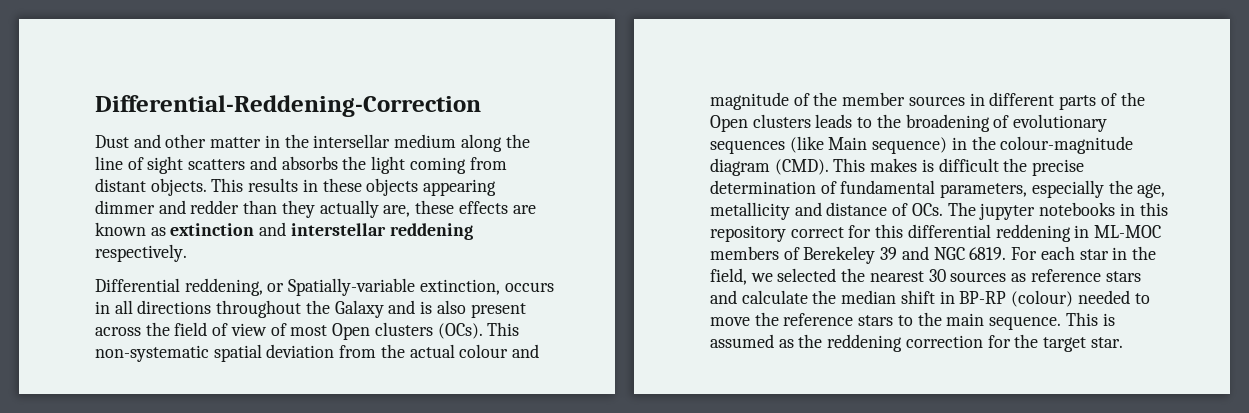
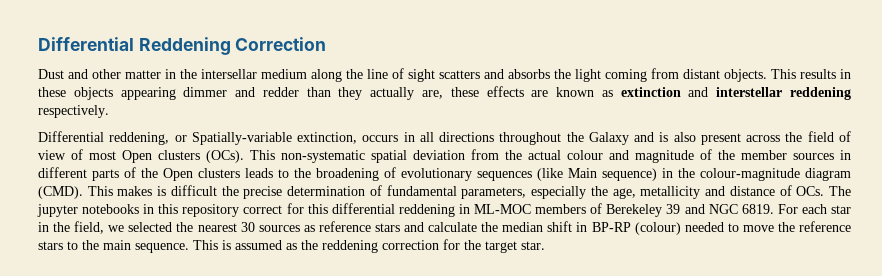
- Differential-Reddening-Correction
+ Differential Reddening Correction

